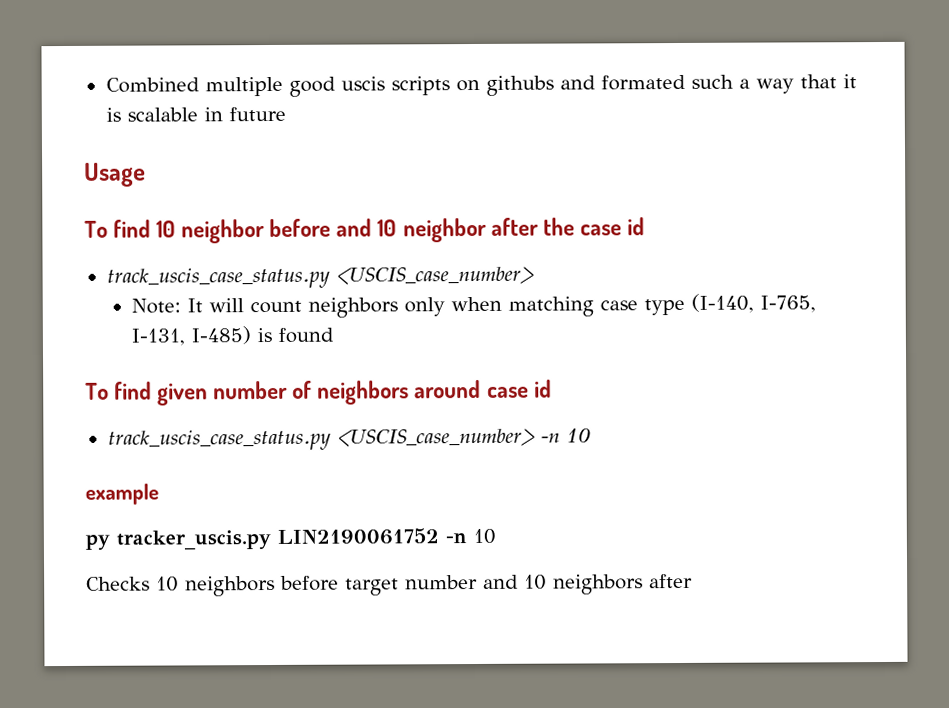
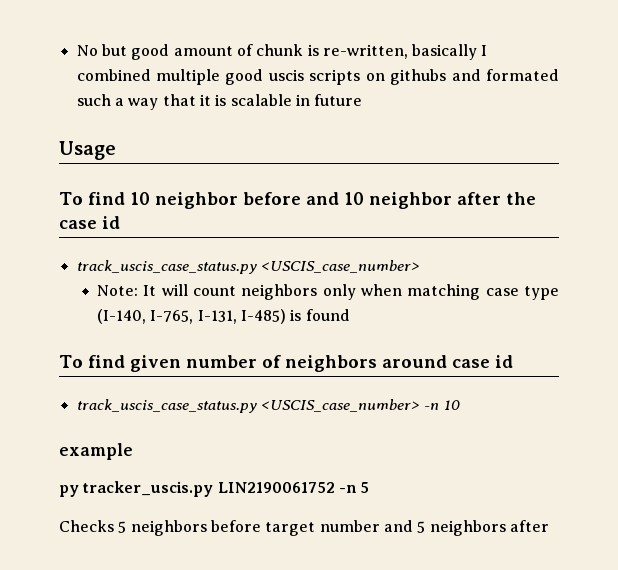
- Combined multiple good uscis scripts on githubs and formated such a way that it is scalable in future
+ No but good amount of chunk is re-written, basically I combined multiple good uscis scripts on githubs and formated such a way that it is scalable in future
- py tracker_uscis.py LIN2190061752 -n 10
+ py tracker_uscis.py LIN2190061752 -n 5
- Checks 10 neighbors before target number and 10 neighbors after
+ Checks 5 neighbors before target number and 5 neighbors after

